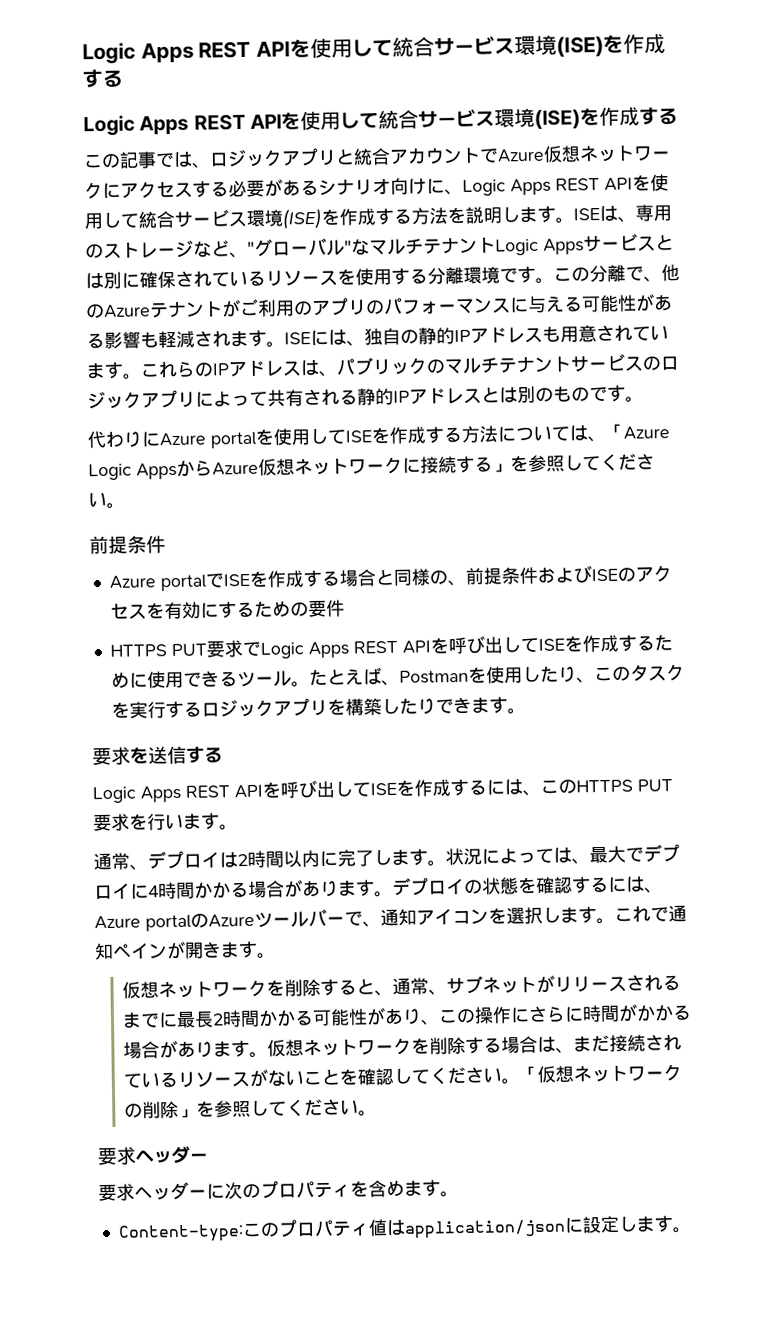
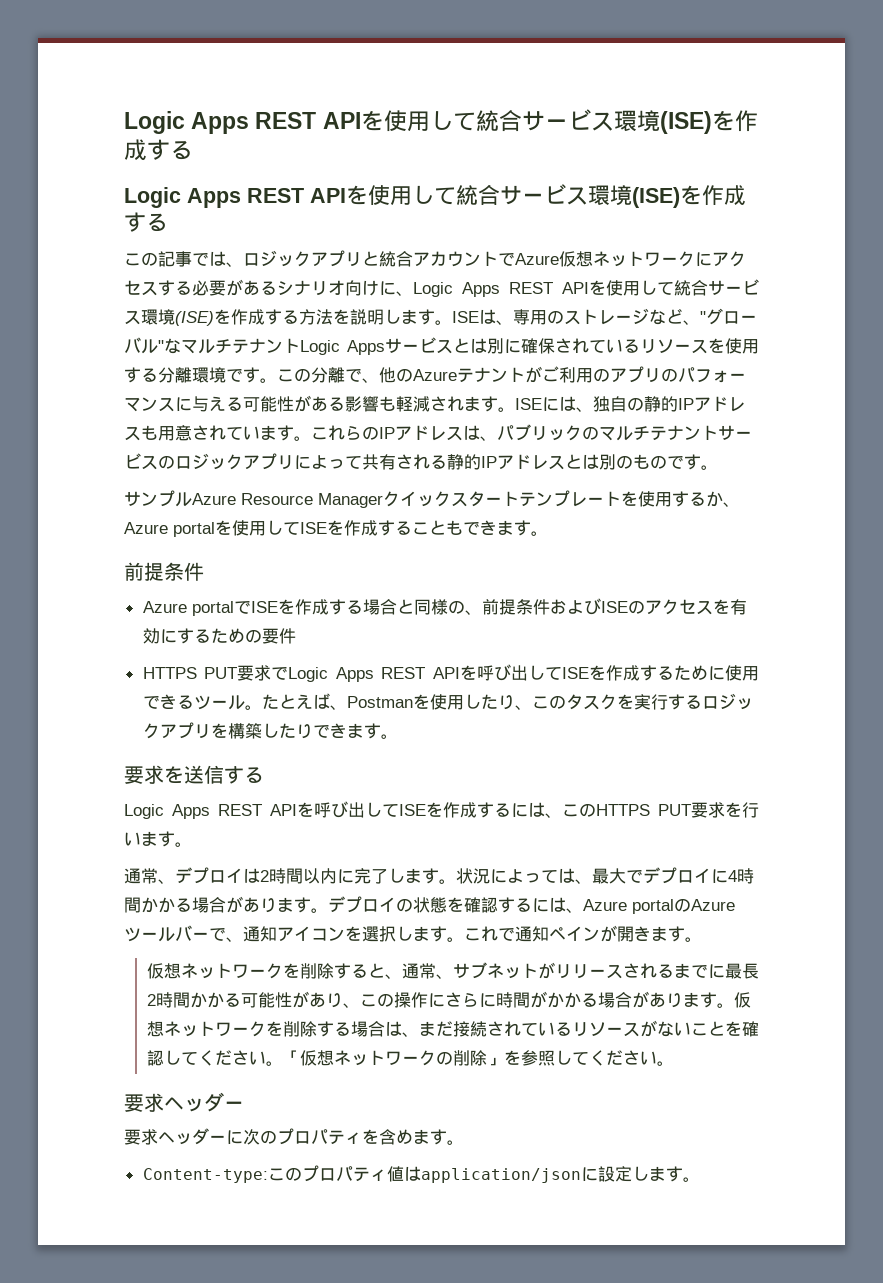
- 代わりにAzure portalを使用してISEを作成する方法については、「Azure Logic AppsからAzure仮想ネットワークに接続する」を参照してください。
+ サンプルAzure Resource Managerクイックスタートテンプレートを使用するか、Azure portalを使用してISEを作成することもできます。

